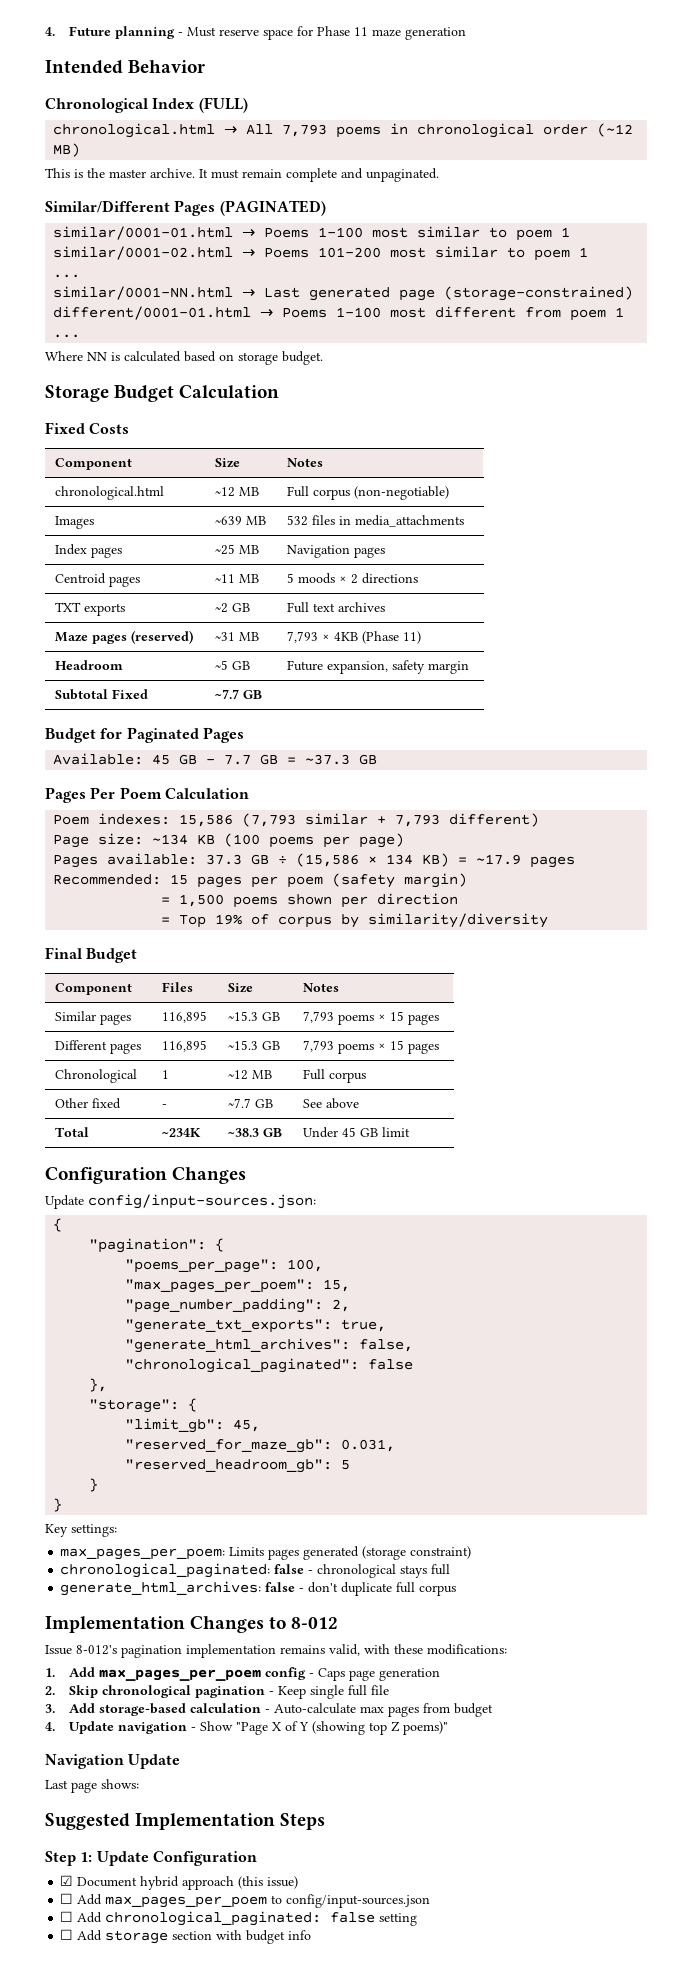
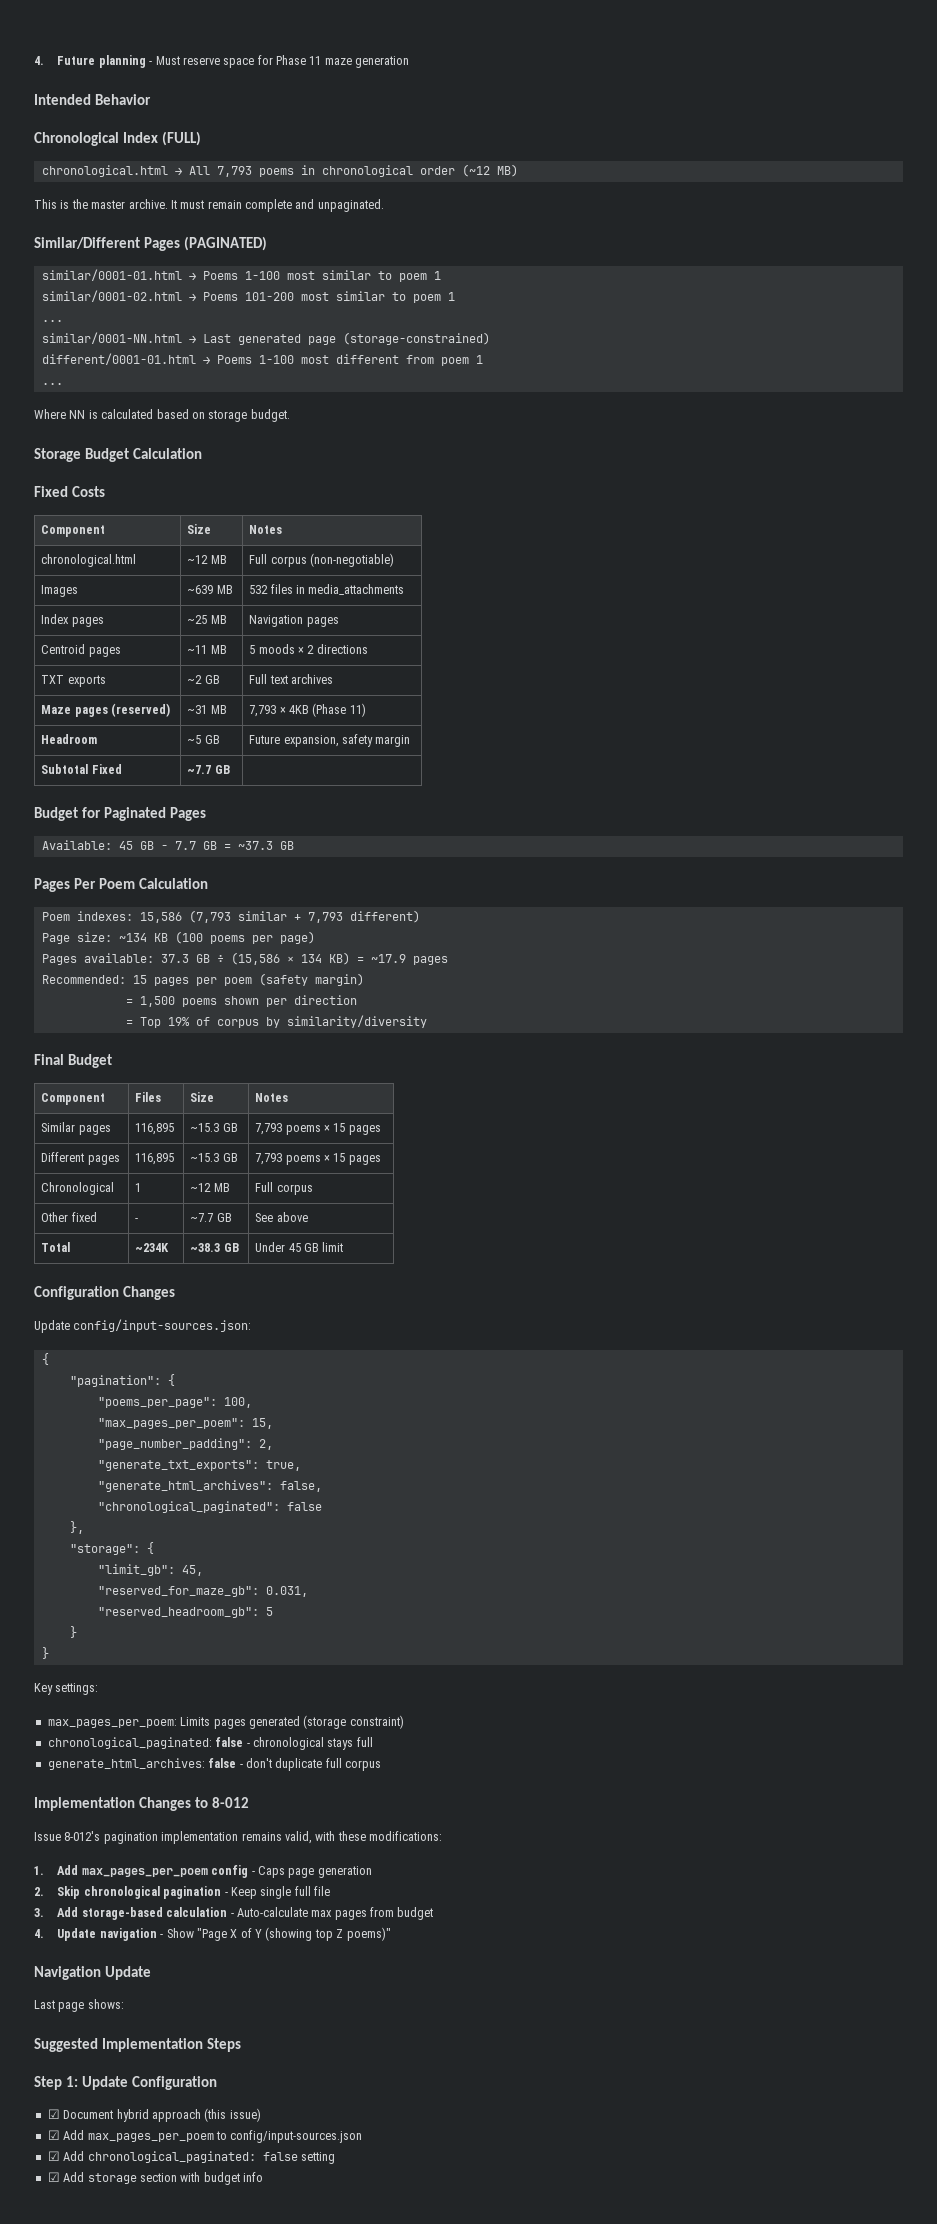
- ☐ Add max_pages_per_poem to config/input-sources.json
+ ☑ Add max_pages_per_poem to config/input-sources.json
- ☐ Add chronological_paginated: false setting
+ ☑ Add chronological_paginated: false setting
- ☐ Add storage section with budget info
+ ☑ Add storage section with budget info

